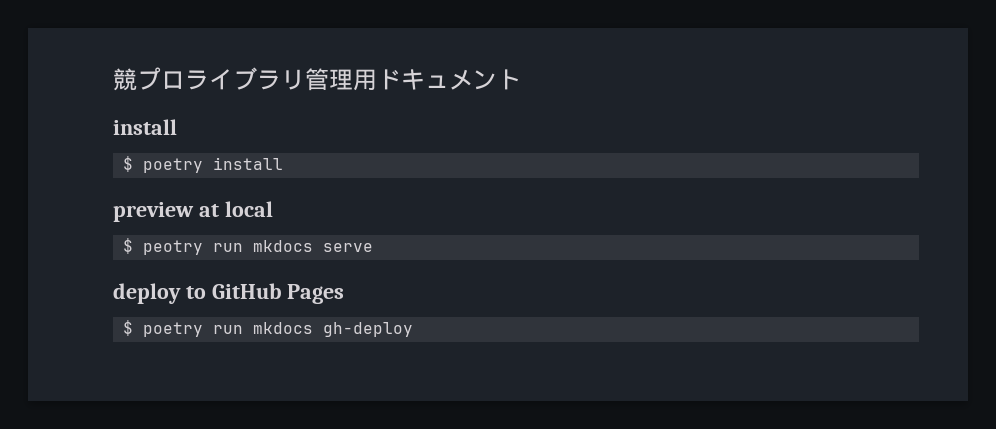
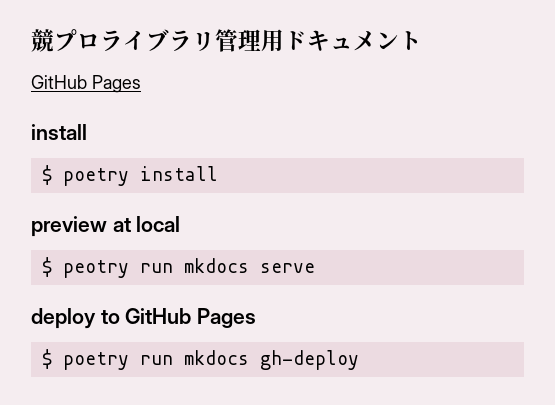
  競プロライブラリ管理用ドキュメント
+ GitHub Pages

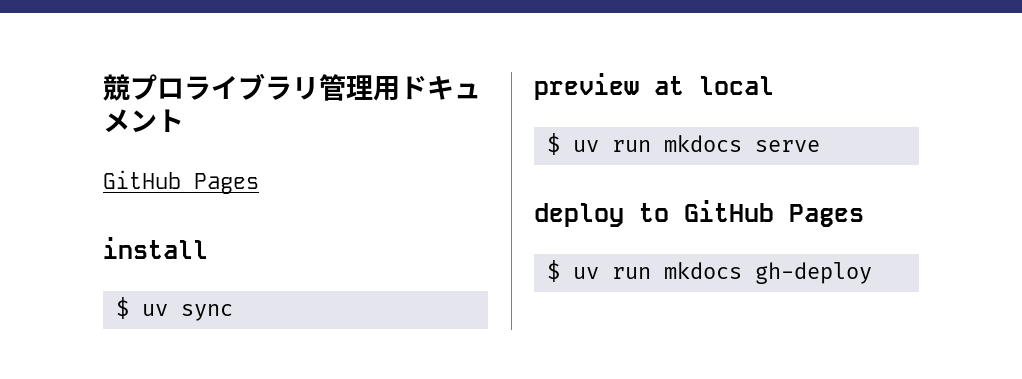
- $ poetry install
+ $ uv sync
- $ peotry run mkdocs serve
+ $ uv run mkdocs serve
- $ poetry run mkdocs gh-deploy
+ $ uv run mkdocs gh-deploy

